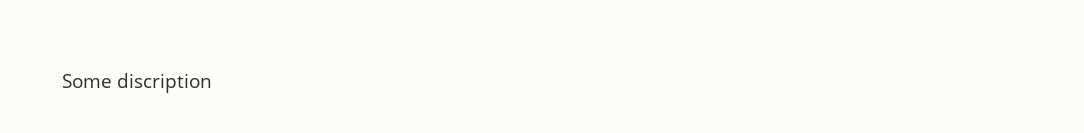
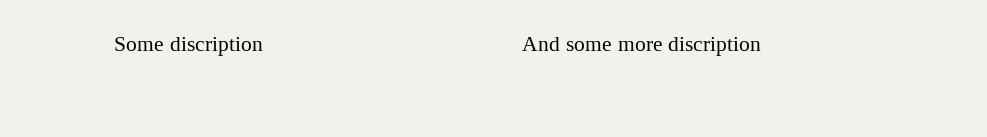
+ And some more discription

